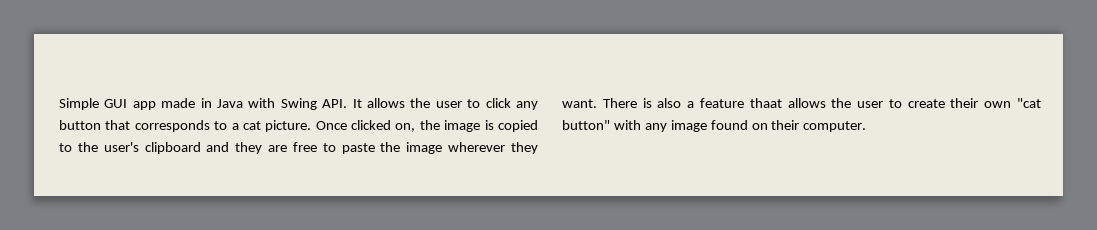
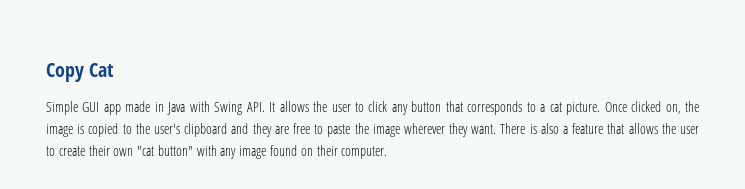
+ Copy Cat
- There is also a feature thaat allows the user to create their own "cat button" with any image found on their computer.
+ There is also a feature that allows the user to create their own "cat button" with any image found on their computer.

